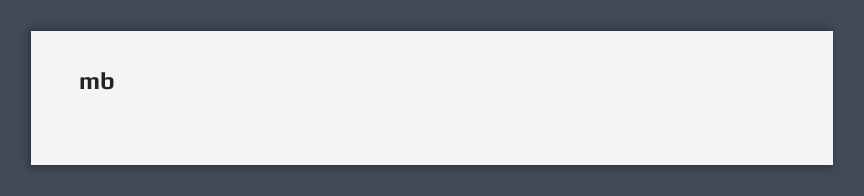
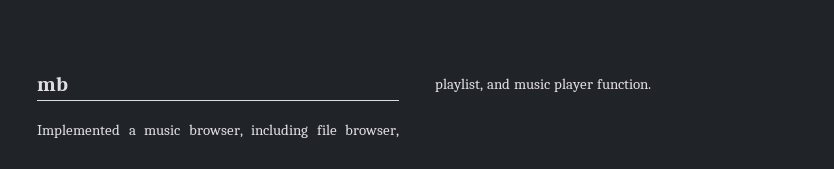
+ Implemented a music browser, including file browser, playlist, and music player function.

